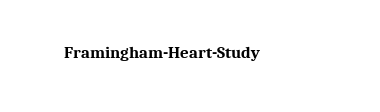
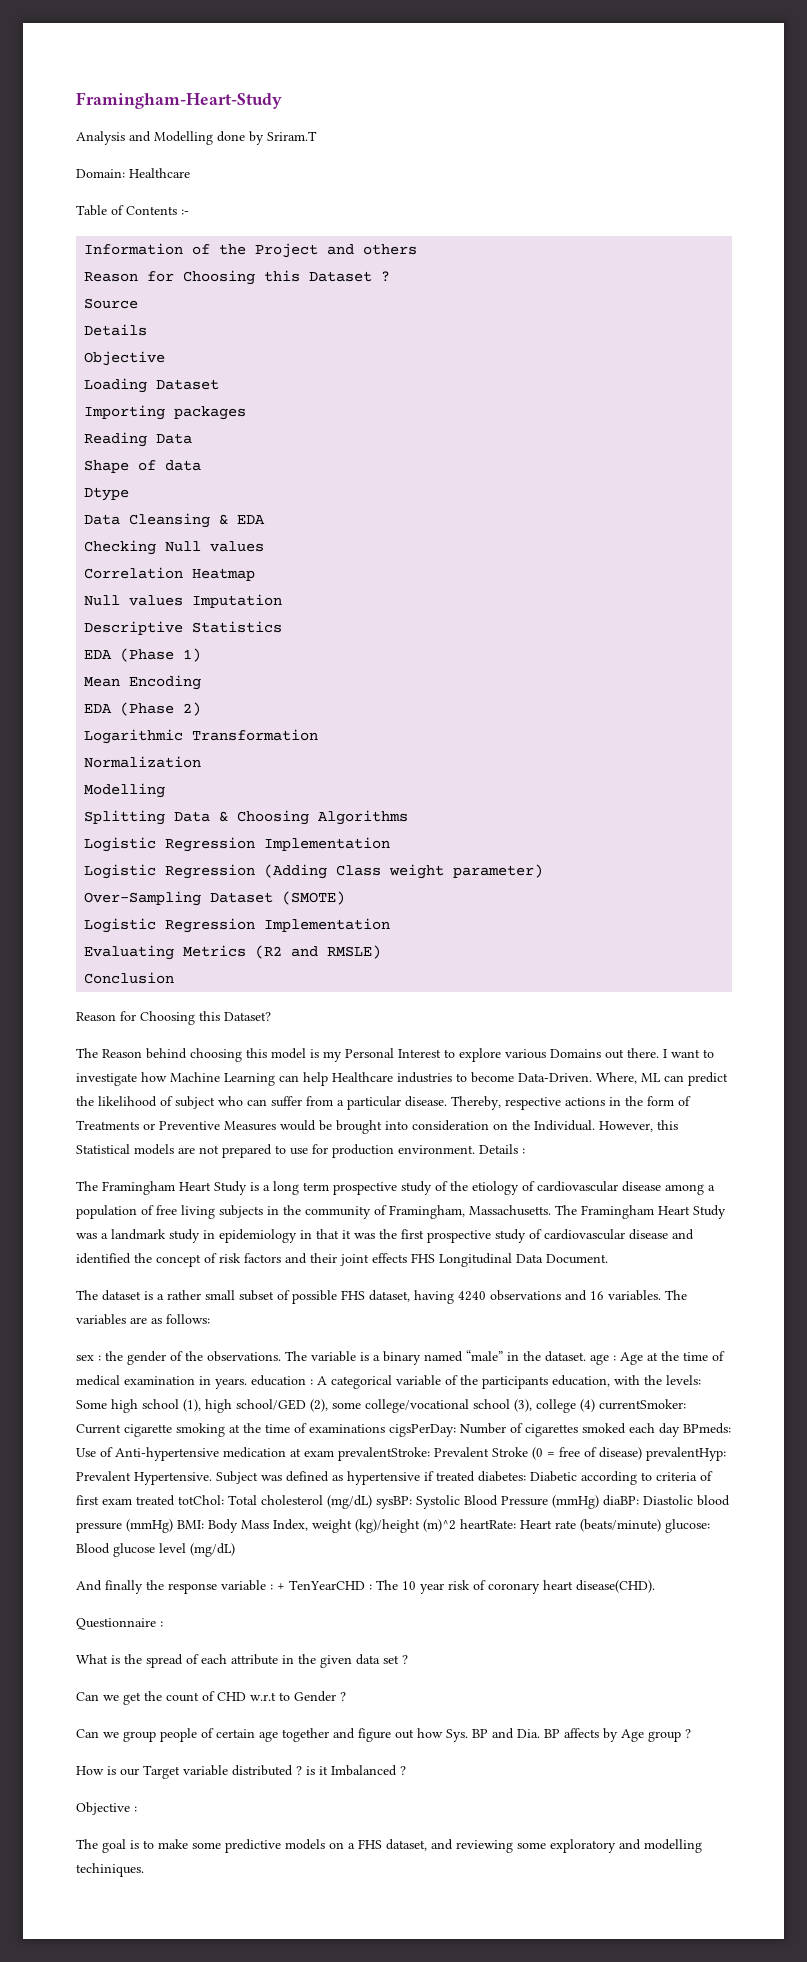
+ Analysis and Modelling done by Sriram.T
+ Domain: Healthcare
+ Table of Contents :-
+ Information of the Project and others
+ Reason for Choosing this Dataset ?
+ Source
+ Details
+ Objective
+ Loading Dataset
+ Importing packages
+ Reading Data
+ Shape of data
+ Dtype
+ Data Cleansing & EDA
+ Checking Null values
+ Correlation Heatmap
+ Null values Imputation
+ Descriptive Statistics
+ EDA (Phase 1)
+ Mean Encoding
+ EDA (Phase 2)
+ Logarithmic Transformation
+ Normalization
+ Modelling
+ Splitting Data & Choosing Algorithms
+ Logistic Regression Implementation
+ Logistic Regression (Adding Class weight parameter)
+ Over-Sampling Dataset (SMOTE)
+ Logistic Regression Implementation
+ Evaluating Metrics (R2 and RMSLE)
+ Conclusion
+ Reason for Choosing this Dataset?
+ The Reason behind choosing this model is my Personal Interest to explore various Domains out there. I want to investigate how Machine Learning can help Healthcare industries to become Data-Driven. Where, ML can predict the likelihood of subject who can suffer from a particular disease. Thereby, respective actions in the form of Treatments or Preventive Measures would be brought into consideration on the Individual. However, this Statistical models are not prepared to use for production environment. Details :
+ The Framingham Heart Study is a long term prospective study of the etiology of cardiovascular disease among a population of free living subjects in the community of Framingham, Massachusetts. The Framingham Heart Study was a landmark study in epidemiology in that it was the first prospective study of cardiovascular disease and identified the concept of risk factors and their joint effects FHS Longitudinal Data Document.
+ The dataset is a rather small subset of possible FHS dataset, having 4240 observations and 16 variables. The variables are as follows:
+ sex : the gender of the observations. The variable is a binary named “male” in the dataset. age : Age at the time of medical examination in years. education : A categorical variable of the participants education, with the levels: Some high school (1), high school/GED (2), some college/vocational school (3), college (4) currentSmoker: Current cigarette smoking at the time of examinations cigsPerDay: Number of cigarettes smoked each day BPmeds: Use of Anti-hypertensive medication at exam prevalentStroke: Prevalent Stroke (0 = free of disease) prevalentHyp: Prevalent Hypertensive. Subject was defined as hypertensive if treated diabetes: Diabetic according to criteria of first exam treated totChol: Total cholesterol (mg/dL) sysBP: Systolic Blood Pressure (mmHg) diaBP: Diastolic blood pressure (mmHg) BMI: Body Mass Index, weight (kg)/height (m)^2 heartRate: Heart rate (beats/minute) glucose: Blood glucose level (mg/dL)
+ And finally the response variable : + TenYearCHD : The 10 year risk of coronary heart disease(CHD).
+ Questionnaire :
+ What is the spread of each attribute in the given data set ?
+ Can we get the count of CHD w.r.t to Gender ?
+ Can we group people of certain age together and figure out how Sys. BP and Dia. BP affects by Age group ?
+ How is our Target variable distributed ? is it Imbalanced ?
+ Objective :
+ The goal is to make some predictive models on a FHS dataset, and reviewing some exploratory and modelling techiniques.

